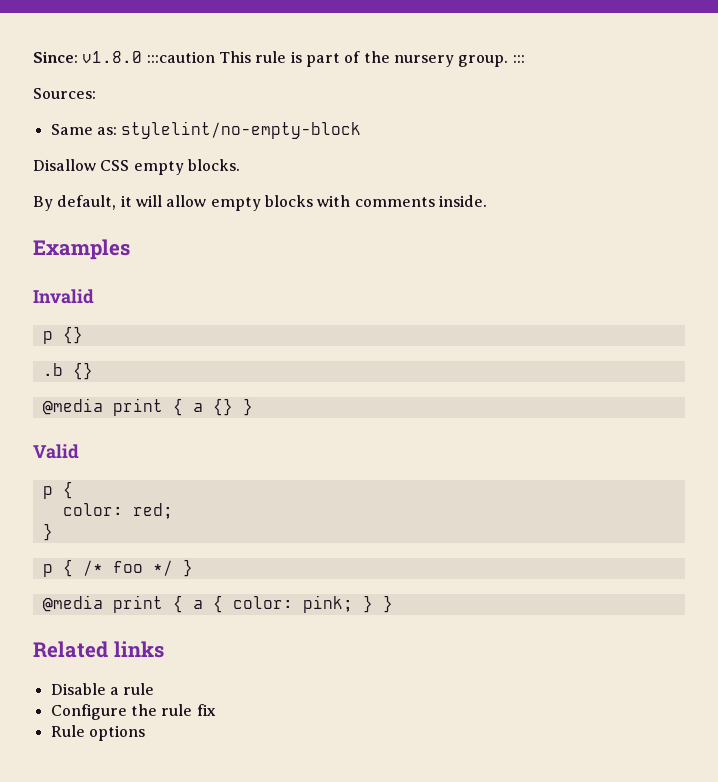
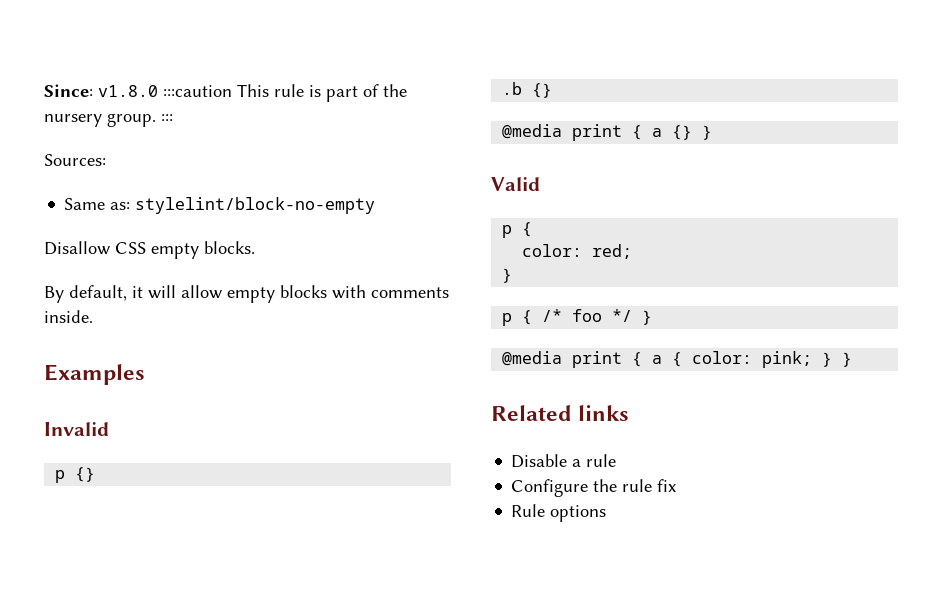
- Same as: stylelint/no-empty-block
+ Same as: stylelint/block-no-empty

